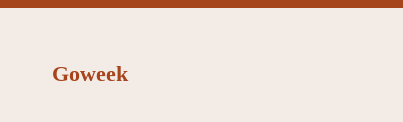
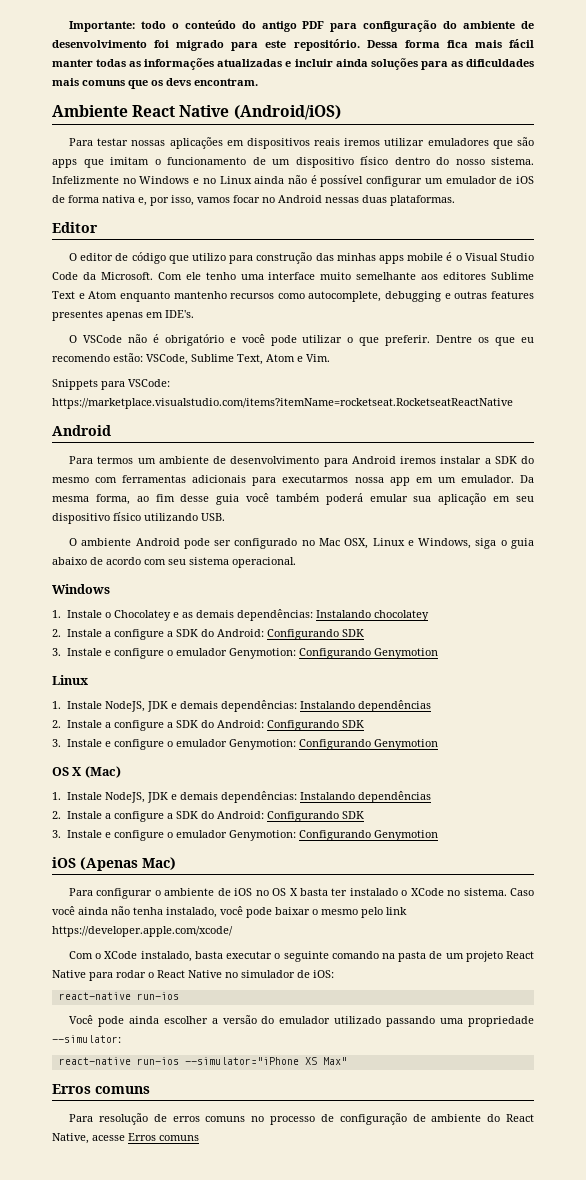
- Goweek
+ Importante: todo o conteúdo do antigo PDF para configuração do ambiente de desenvolvimento foi migrado para este repositório. Dessa forma fica mais fácil manter todas as informações atualizadas e incluir ainda soluções para as dificuldades mais comuns que os devs encontram.
+ Ambiente React Native (Android/iOS)
+ Para testar nossas aplicações em dispositivos reais iremos utilizar emuladores que são apps que imitam o funcionamento de um dispositivo físico dentro do nosso sistema. Infelizmente no Windows e no Linux ainda não é possível configurar um emulador de iOS de forma nativa e, por isso, vamos focar no Android nessas duas plataformas.
+ Editor
+ O editor de código que utilizo para construção das minhas apps mobile é o Visual Studio Code da Microsoft. Com ele tenho uma interface muito semelhante aos editores Sublime Text e Atom enquanto mantenho recursos como autocomplete, debugging e outras features presentes apenas em IDE's.
+ O VSCode não é obrigatório e você pode utilizar o que preferir. Dentre os que eu recomendo estão: VSCode, Sublime Text, Atom e Vim.
+ Snippets para VSCode: https://marketplace.visualstudio.com/items?itemName=rocketseat.RocketseatReactNative
+ Android
+ Para termos um ambiente de desenvolvimento para Android iremos instalar a SDK do mesmo com ferramentas adicionais para executarmos nossa app em um emulador. Da mesma forma, ao fim desse guia você também poderá emular sua aplicação em seu dispositivo físico utilizando USB.
+ O ambiente Android pode ser configurado no Mac OSX, Linux e Windows, siga o guia abaixo de acordo com seu sistema operacional.
+ Windows
+ 1. Instale o Chocolatey e as demais dependências: Instalando chocolatey
+ 2. Instale a configure a SDK do Android: Configurando SDK
+ 3. Instale e configure o emulador Genymotion: Configurando Genymotion
+ Linux
+ 1. Instale NodeJS, JDK e demais dependências: Instalando dependências
+ 2. Instale a configure a SDK do Android: Configurando SDK
+ 3. Instale e configure o emulador Genymotion: Configurando Genymotion
+ OS X (Mac)
+ 1. Instale NodeJS, JDK e demais dependências: Instalando dependências
+ 2. Instale a configure a SDK do Android: Configurando SDK
+ 3. Instale e configure o emulador Genymotion: Configurando Genymotion
+ iOS (Apenas Mac)
+ Para configurar o ambiente de iOS no OS X basta ter instalado o XCode no sistema. Caso você ainda não tenha instalado, você pode baixar o mesmo pelo link https://developer.apple.com/xcode/
+ Com o XCode instalado, basta executar o seguinte comando na pasta de um projeto React Native para rodar o React Native no simulador de iOS:
+ react-native run-ios
+ Você pode ainda escolher a versão do emulador utilizado passando uma propriedade --simulator:
+ react-native run-ios --simulator="iPhone XS Max"
+ Erros comuns
+ Para resolução de erros comuns no processo de configuração de ambiente do React Native, acesse Erros comuns

